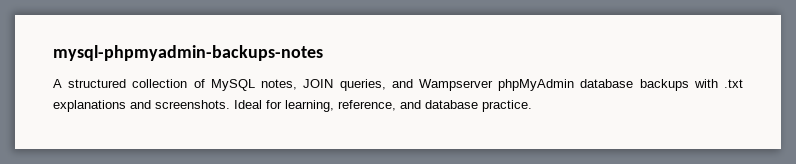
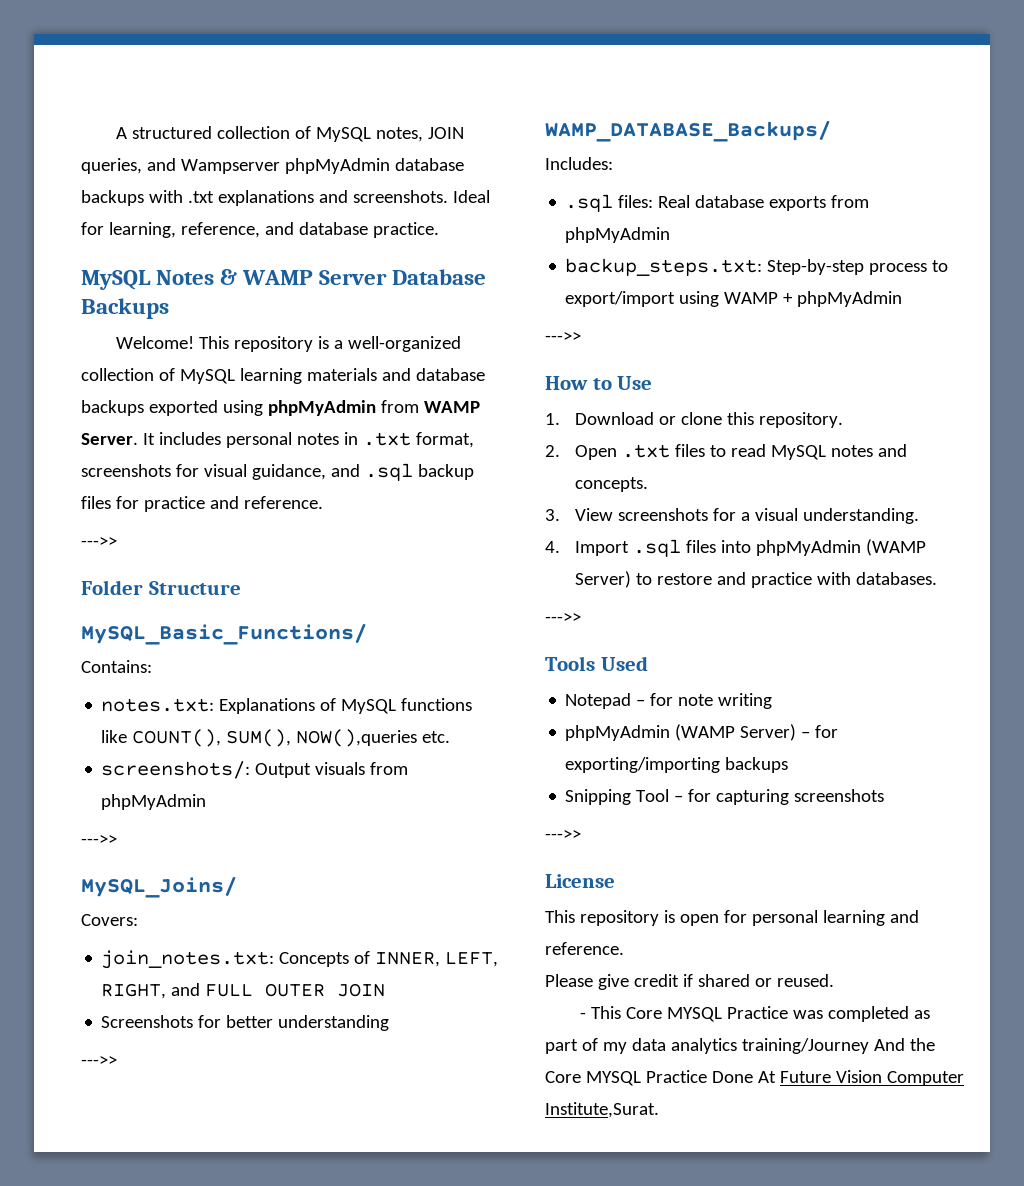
- mysql-phpmyadmin-backups-notes
+ MySQL Notes & WAMP Server Database Backups
+ Welcome! This repository is a well-organized collection of MySQL learning materials and database backups exported using phpMyAdmin from WAMP Server. It includes personal notes in .txt format, screenshots for visual guidance, and .sql backup files for practice and reference.
+ --->>
+ Folder Structure
+ MySQL_Basic_Functions/
+ Contains:
+ notes.txt: Explanations of MySQL functions like COUNT(), SUM(), NOW(),queries etc.
+ screenshots/: Output visuals from phpMyAdmin
+ --->>
+ MySQL_Joins/
+ Covers:
+ join_notes.txt: Concepts of INNER, LEFT, RIGHT, and FULL OUTER JOIN
+ Screenshots for better understanding
+ --->>
+ WAMP_DATABASE_Backups/
+ Includes:
+ .sql files: Real database exports from phpMyAdmin
+ backup_steps.txt: Step-by-step process to export/import using WAMP + phpMyAdmin
+ --->>
+ How to Use
+ 1. Download or clone this repository.
+ 2. Open .txt files to read MySQL notes and concepts.
+ 3. View screenshots for a visual understanding.
+ 4. Import .sql files into phpMyAdmin (WAMP Server) to restore and practice with databases.
+ --->>
+ Tools Used
+ Notepad – for note writing
+ phpMyAdmin (WAMP Server) – for exporting/importing backups
+ Snipping Tool – for capturing screenshots
+ --->>
+ License
+ This repository is open for personal learning and reference.
+ Please give credit if shared or reused.
+ - This Core MYSQL Practice was completed as part of my data analytics training/Journey And the Core MYSQL Practice Done At Future Vision Computer Institute,Surat.

